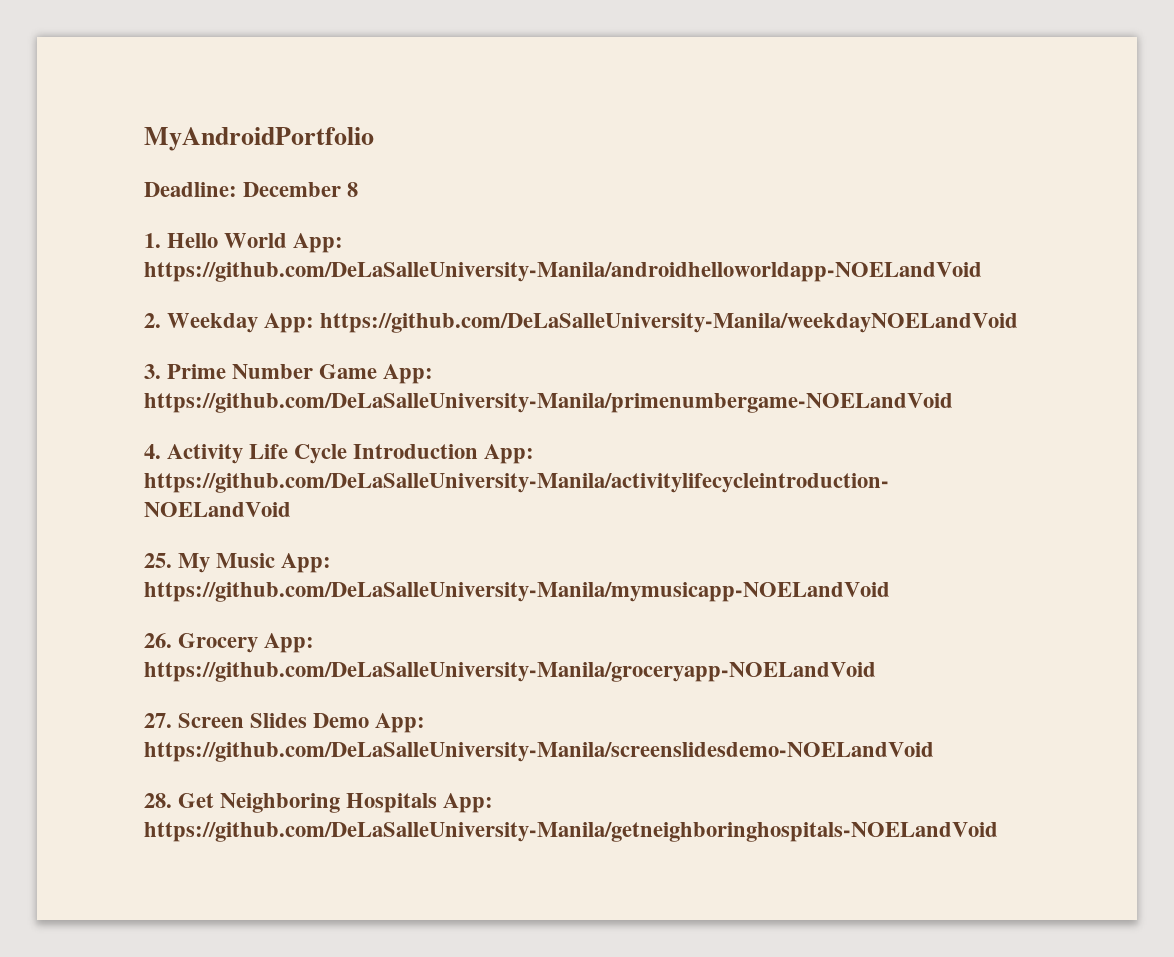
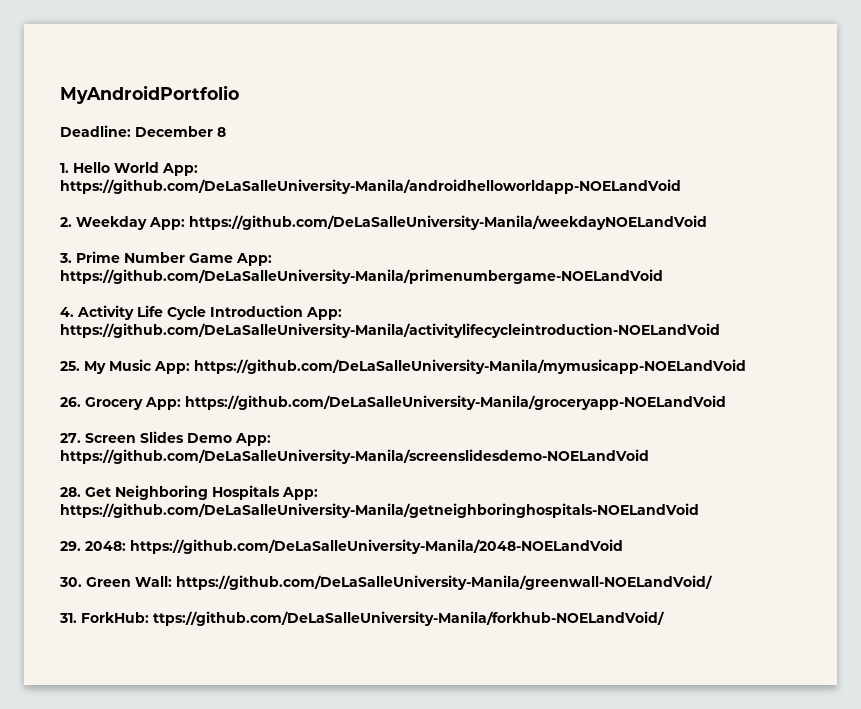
+ 29. 2048: https://github.com/DeLaSalleUniversity-Manila/2048-NOELandVoid
+ 30. Green Wall: https://github.com/DeLaSalleUniversity-Manila/greenwall-NOELandVoid/
+ 31. ForkHub: ttps://github.com/DeLaSalleUniversity-Manila/forkhub-NOELandVoid/

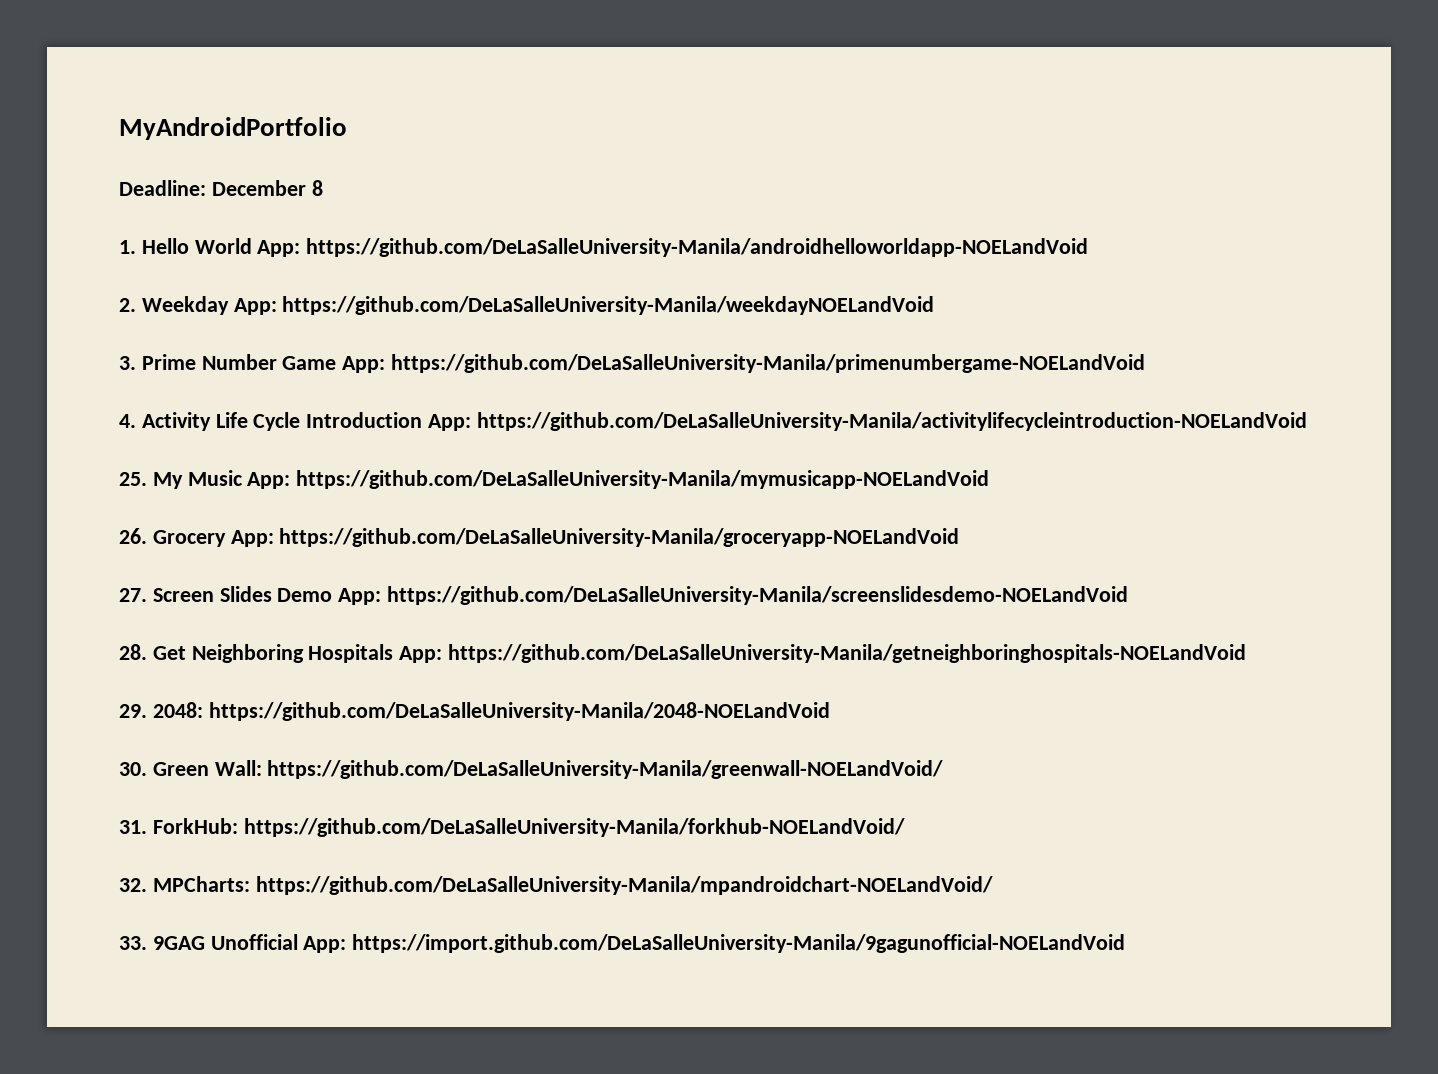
- 31. ForkHub: ttps://github.com/DeLaSalleUniversity-Manila/forkhub-NOELandVoid/
+ 31. ForkHub: https://github.com/DeLaSalleUniversity-Manila/forkhub-NOELandVoid/
+ 32. MPCharts: https://github.com/DeLaSalleUniversity-Manila/mpandroidchart-NOELandVoid/
+ 33. 9GAG Unofficial App: https://import.github.com/DeLaSalleUniversity-Manila/9gagunofficial-NOELandVoid

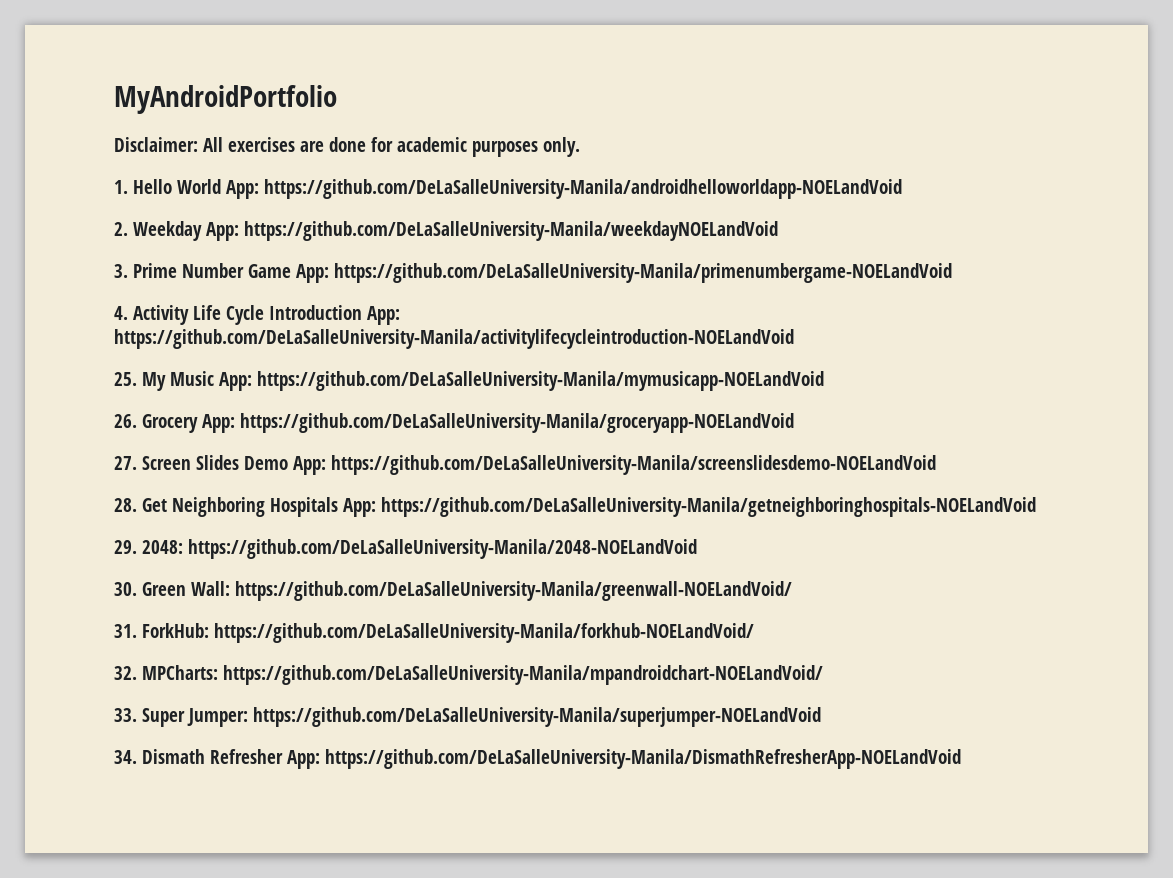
- Deadline: December 8
+ Disclaimer: All exercises are done for academic purposes only.
- 33. 9GAG Unofficial App: https://import.github.com/DeLaSalleUniversity-Manila/9gagunofficial-NOELandVoid
+ 33. Super Jumper: https://github.com/DeLaSalleUniversity-Manila/superjumper-NOELandVoid
+ 34. Dismath Refresher App: https://github.com/DeLaSalleUniversity-Manila/DismathRefresherApp-NOELandVoid

